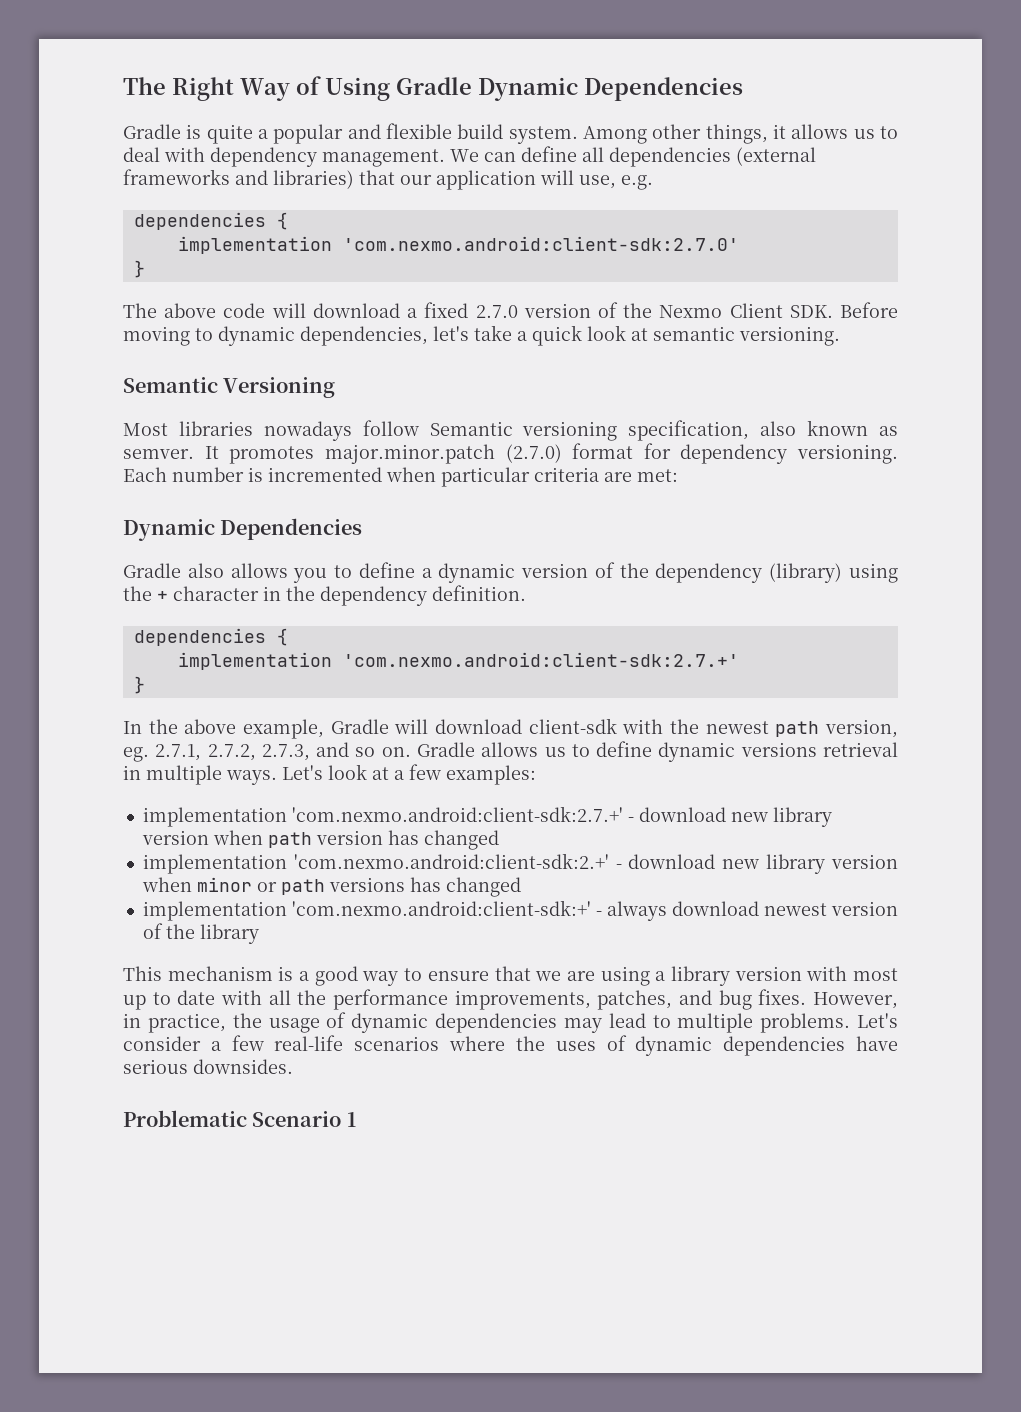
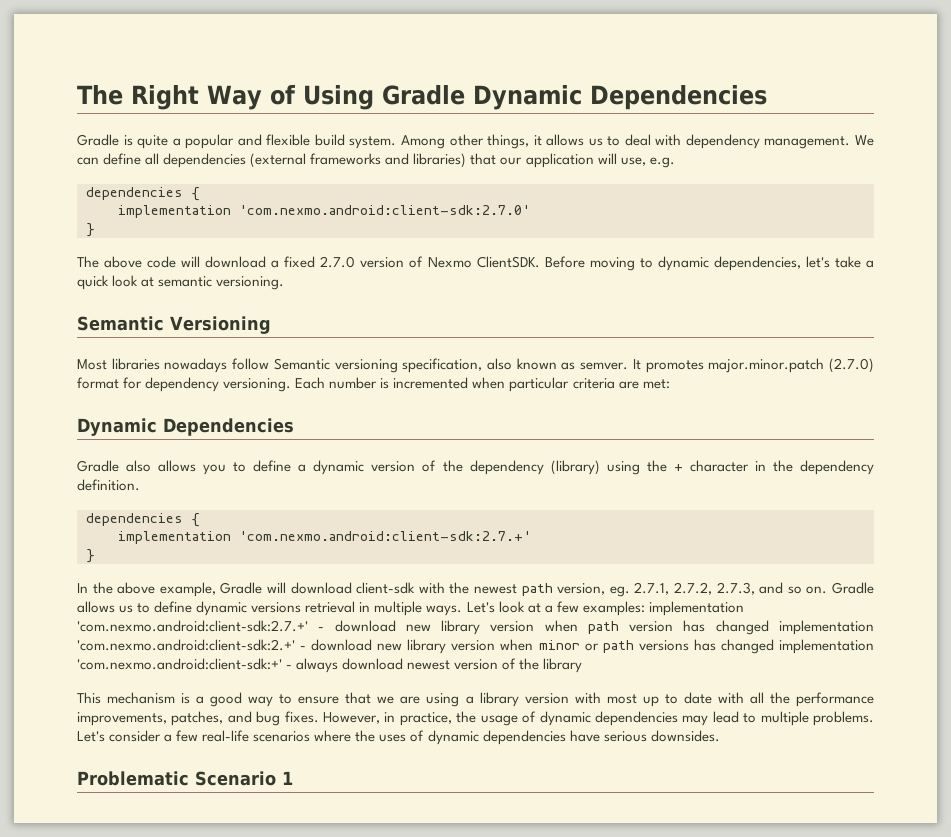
- The above code will download a fixed 2.7.0 version of the Nexmo Client SDK. Before moving to dynamic dependencies, let's take a quick look at semantic versioning.
+ The above code will download a fixed 2.7.0 version of Nexmo ClientSDK. Before moving to dynamic dependencies, let's take a quick look at semantic versioning.
- Let's look at a few examples:
- implementation 'com.nexmo.android:client-sdk:2.7.+' - download new library version when path version has changed
- implementation 'com.nexmo.android:client-sdk:2.+' - download new library version when minor or path versions has changed
- implementation 'com.nexmo.android:client-sdk:+' - always download newest version of the library
+ Let's look at a few examples: implementation 'com.nexmo.android:client-sdk:2.7.+' - download new library version when path version has changed implementation 'com.nexmo.android:client-sdk:2.+' - download new library version when minor or path versions has changed implementation 'com.nexmo.android:client-sdk:+' - always download newest version of the library

